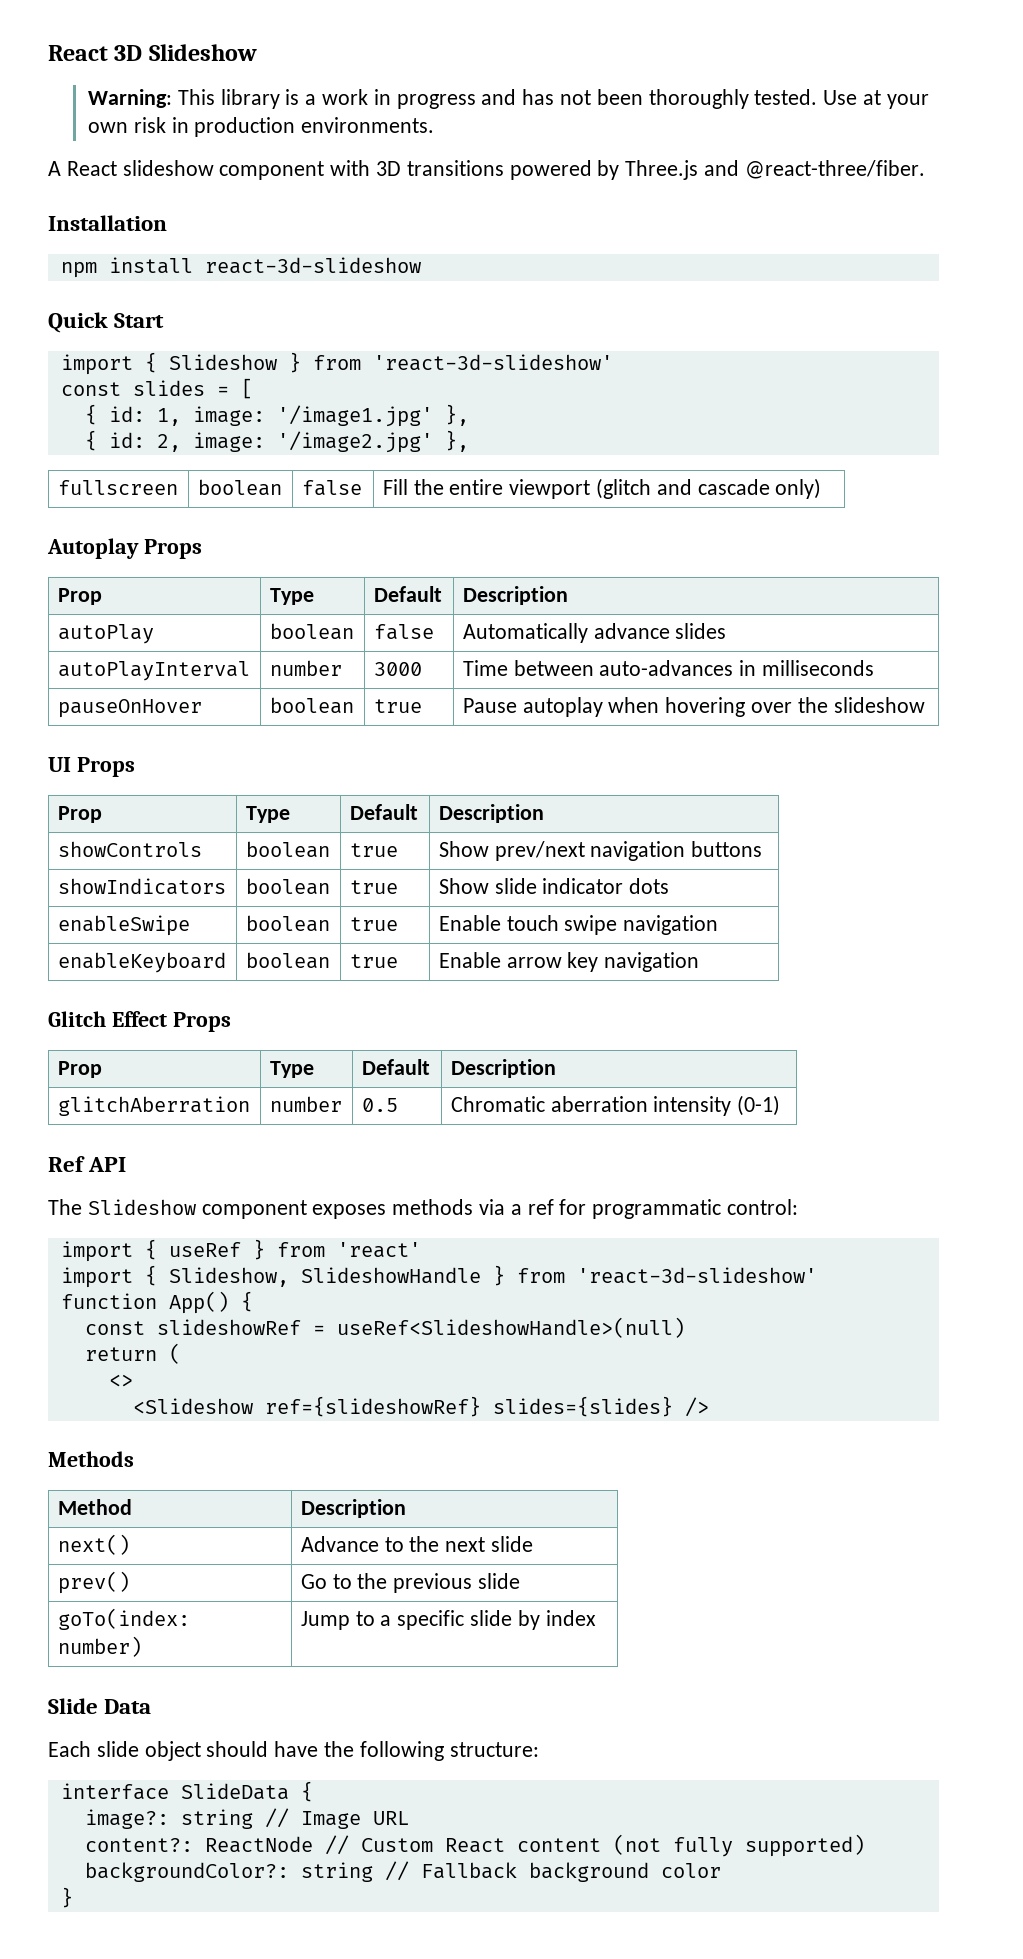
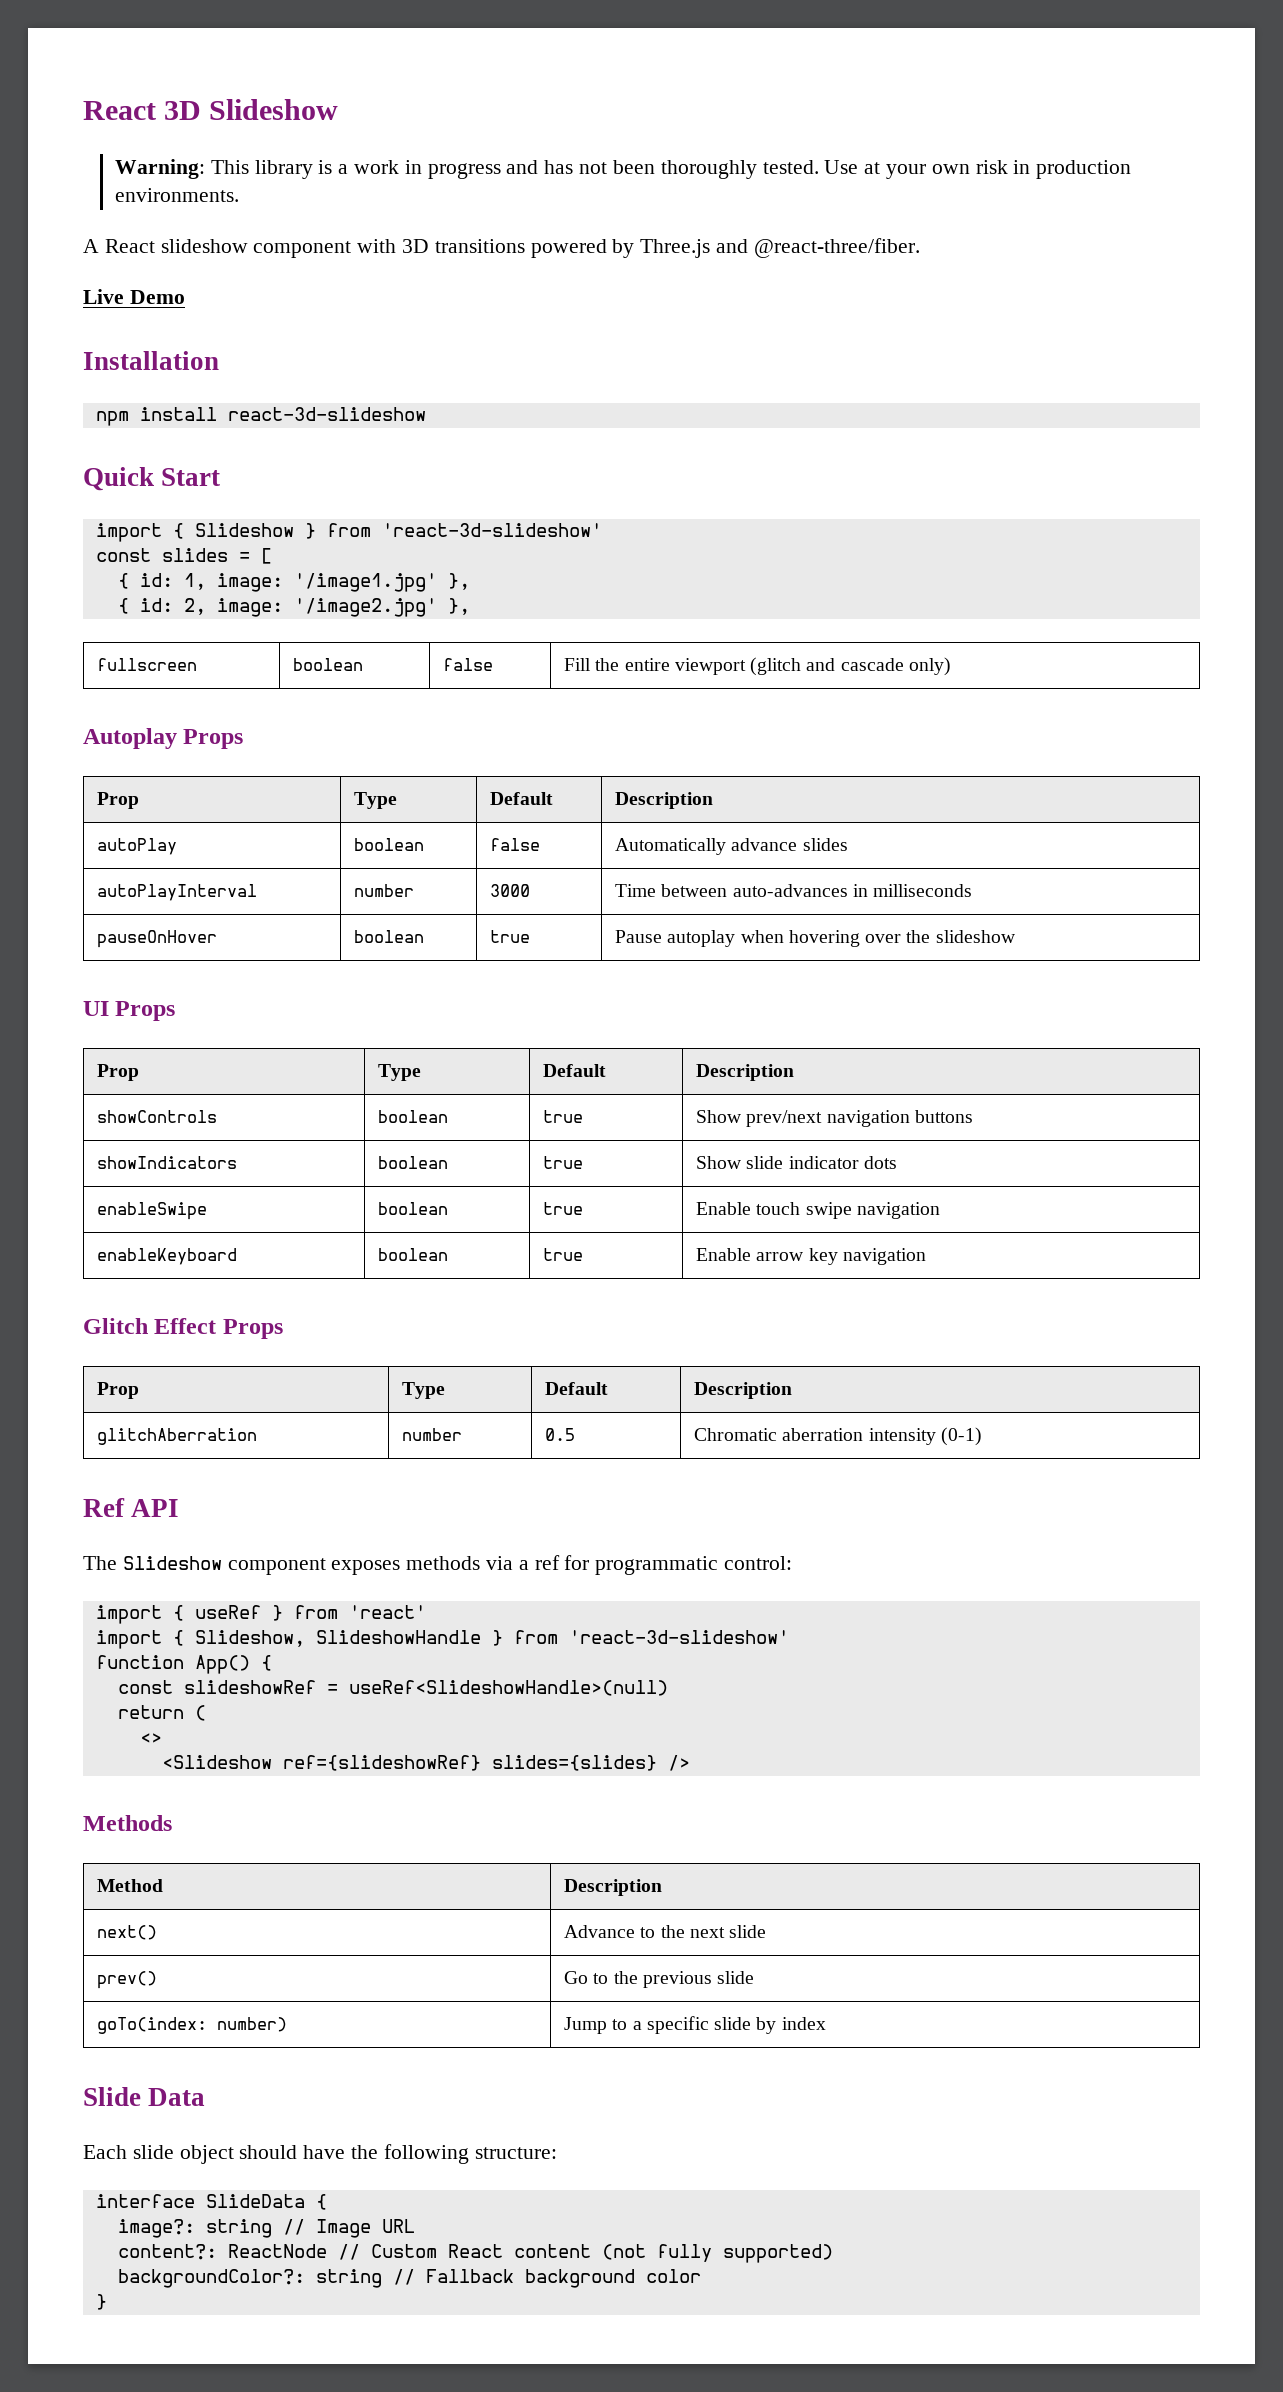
+ Live Demo

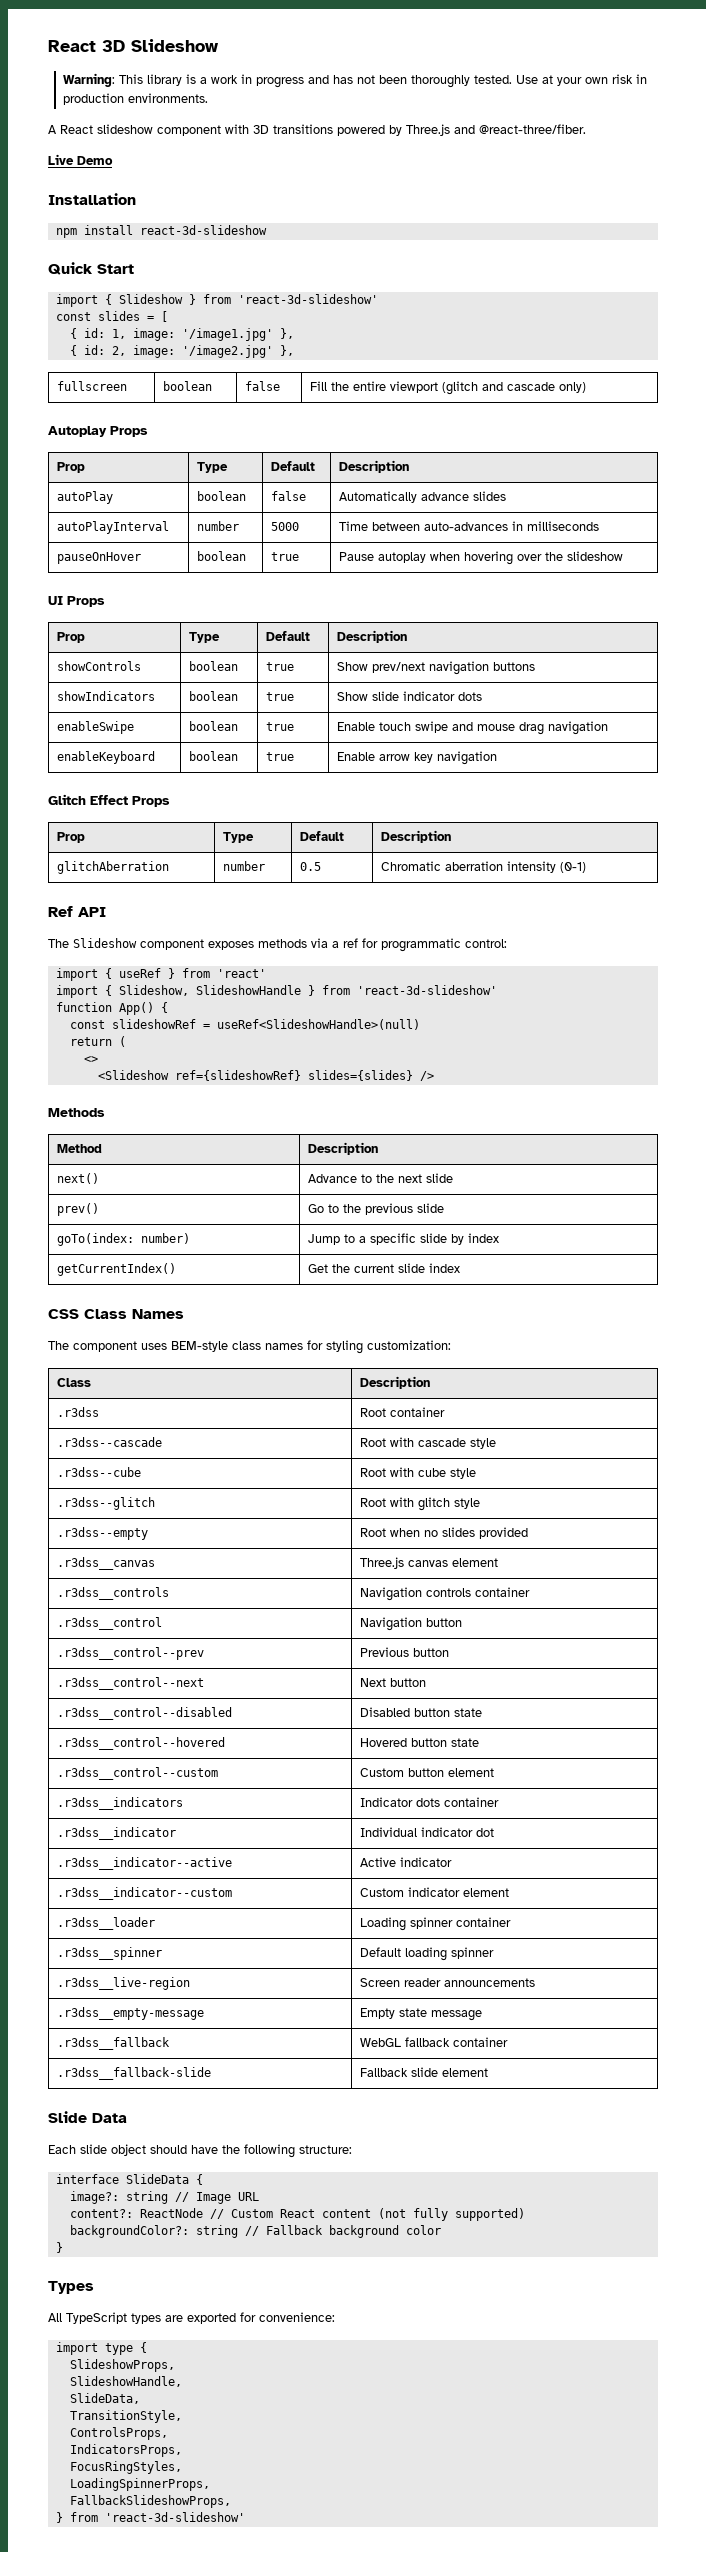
- autoPlayInterval | number | 3000 | Time between auto-advances in milliseconds
+ autoPlayInterval | number | 5000 | Time between auto-advances in milliseconds
- enableSwipe | boolean | true | Enable touch swipe navigation
+ enableSwipe | boolean | true | Enable touch swipe and mouse drag navigation
+ getCurrentIndex() | Get the current slide index
+ CSS Class Names
+ The component uses BEM-style class names for styling customization:
+ Class | Description
+ .r3dss | Root container
+ .r3dss--cascade | Root with cascade style
+ .r3dss--cube | Root with cube style
+ .r3dss--glitch | Root with glitch style
+ .r3dss--empty | Root when no slides provided
+ .r3dss__canvas | Three.js canvas element
+ .r3dss__controls | Navigation controls container
+ .r3dss__control | Navigation button
+ .r3dss__control--prev | Previous button
+ .r3dss__control--next | Next button
+ .r3dss__control--disabled | Disabled button state
+ .r3dss__control--hovered | Hovered button state
+ .r3dss__control--custom | Custom button element
+ .r3dss__indicators | Indicator dots container
+ .r3dss__indicator | Individual indicator dot
+ .r3dss__indicator--active | Active indicator
+ .r3dss__indicator--custom | Custom indicator element
+ .r3dss__loader | Loading spinner container
+ .r3dss__spinner | Default loading spinner
+ .r3dss__live-region | Screen reader announcements
+ .r3dss__empty-message | Empty state message
+ .r3dss__fallback | WebGL fallback container
+ .r3dss__fallback-slide | Fallback slide element
+ Types
+ All TypeScript types are exported for convenience:
+ import type {
+ SlideshowProps,
+ SlideshowHandle,
+ SlideData,
+ TransitionStyle,
+ ControlsProps,
+ IndicatorsProps,
+ FocusRingStyles,
+ LoadingSpinnerProps,
+ FallbackSlideshowProps,
+ } from 'react-3d-slideshow'

